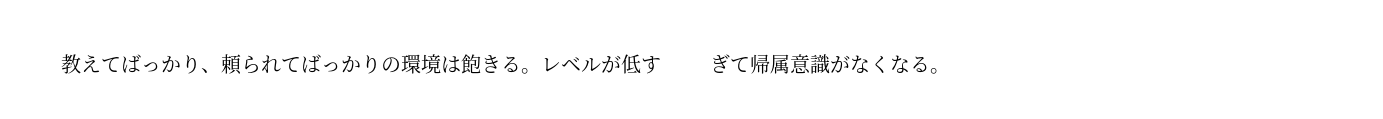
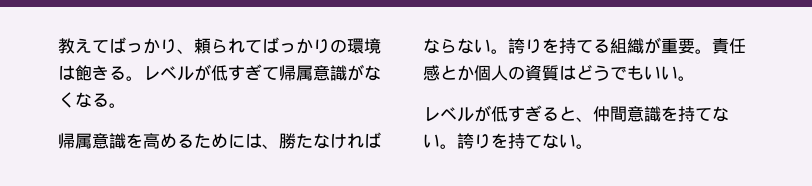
+ 帰属意識を高めるためには、勝たなければならない。誇りを持てる組織が重要。責任感とか個人の資質はどうでもいい。
+ レベルが低すぎると、仲間意識を持てない。誇りを持てない。

